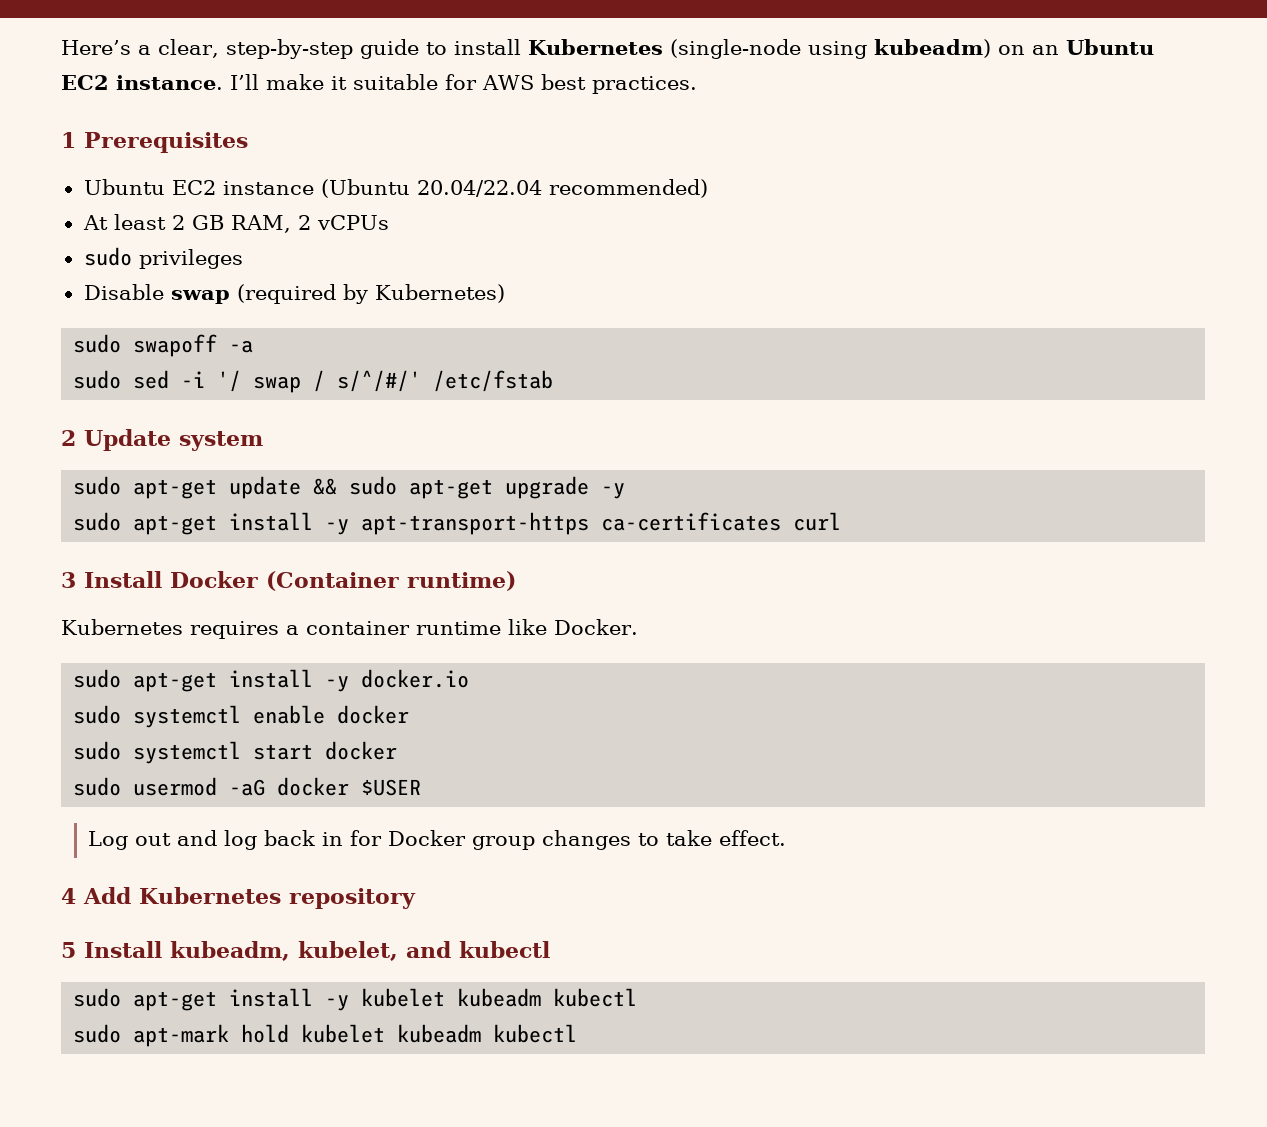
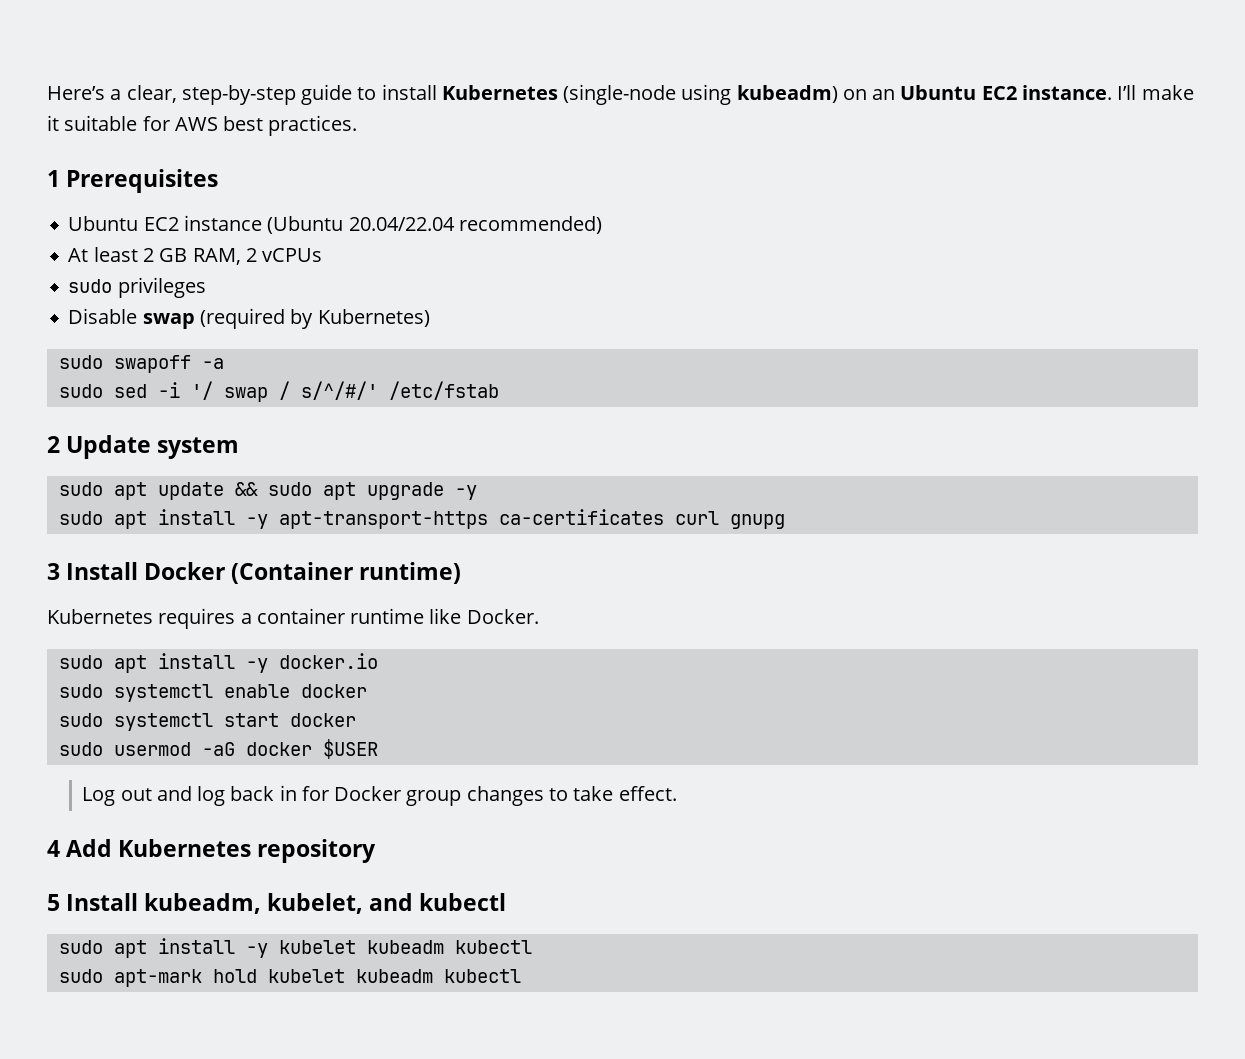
- sudo apt-get update && sudo apt-get upgrade -y
+ sudo apt update && sudo apt upgrade -y
- sudo apt-get install -y apt-transport-https ca-certificates curl
+ sudo apt install -y apt-transport-https ca-certificates curl gnupg
- sudo apt-get install -y docker.io
+ sudo apt install -y docker.io
- sudo apt-get install -y kubelet kubeadm kubectl
+ sudo apt install -y kubelet kubeadm kubectl

